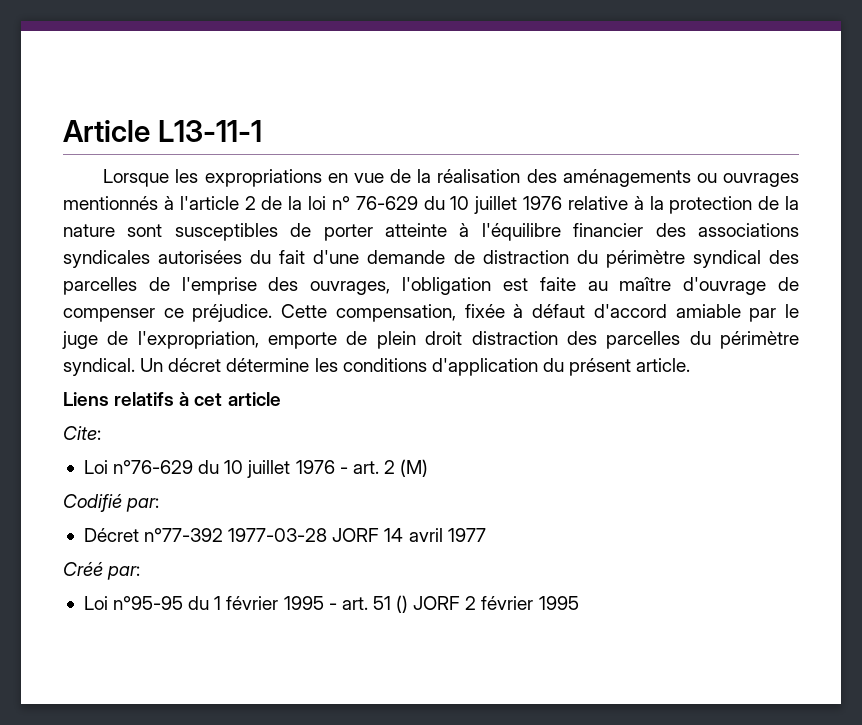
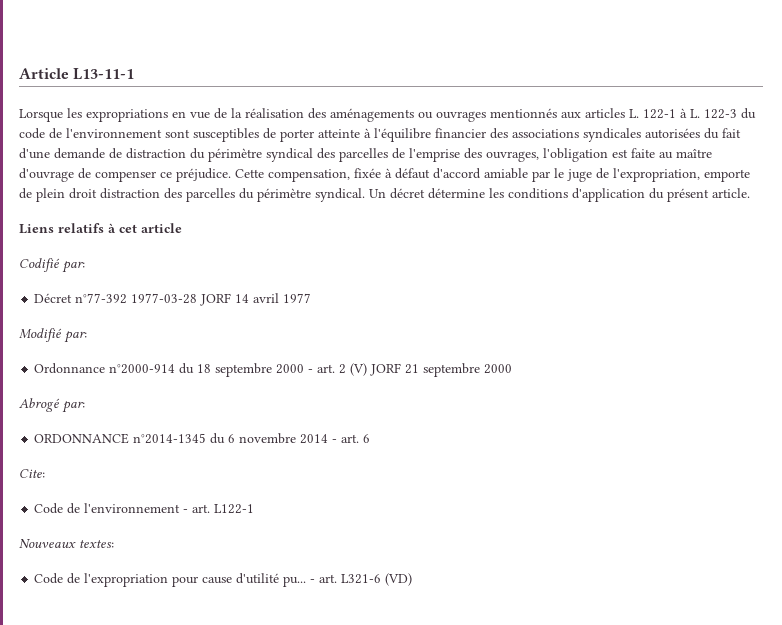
- Lorsque les expropriations en vue de la réalisation des aménagements ou ouvrages mentionnés à l'article 2 de la loi n° 76-629 du 10 juillet 1976 relative à la protection de la nature sont susceptibles de porter atteinte à l'équilibre financier des associations syndicales autorisées du fait d'une demande de distraction du périmètre syndical des parcelles de l'emprise des ouvrages, l'obligation est faite au maître d'ouvrage de compenser ce préjudice.
+ Lorsque les expropriations en vue de la réalisation des aménagements ou ouvrages mentionnés aux articles L. 122-1 à L. 122-3 du code de l'environnement sont susceptibles de porter atteinte à l'équilibre financier des associations syndicales autorisées du fait d'une demande de distraction du périmètre syndical des parcelles de l'emprise des ouvrages, l'obligation est faite au maître d'ouvrage de compenser ce préjudice.
- Cite:
- Loi n°76-629 du 10 juillet 1976 - art. 2 (M)
- Créé par:
- Loi n°95-95 du 1 février 1995 - art. 51 () JORF 2 février 1995
+ Modifié par:
+ Ordonnance n°2000-914 du 18 septembre 2000 - art. 2 (V) JORF 21 septembre 2000
+ Abrogé par:
+ ORDONNANCE n°2014-1345 du 6 novembre 2014 - art. 6
+ Cite:
+ Code de l'environnement - art. L122-1
+ Nouveaux textes:
+ Code de l'expropriation pour cause d'utilité pu... - art. L321-6 (VD)

